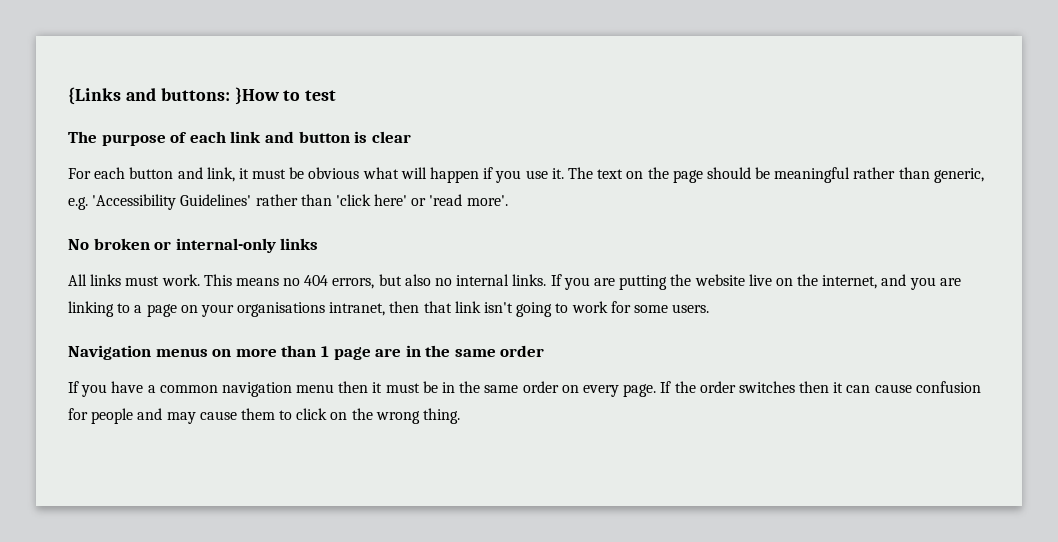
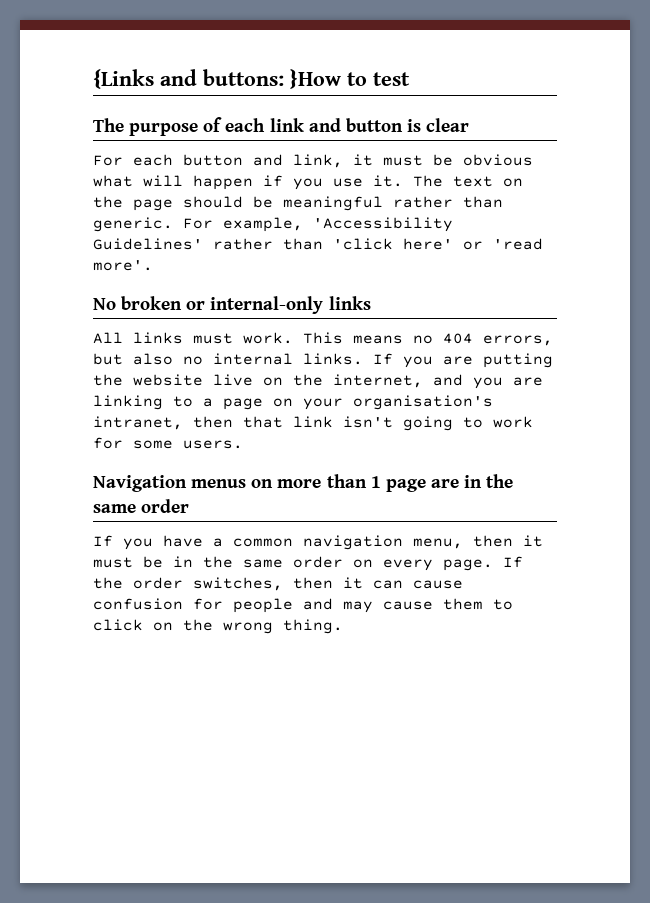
- The text on the page should be meaningful rather than generic, e.g. 'Accessibility Guidelines' rather than 'click here' or 'read more'.
+ The text on the page should be meaningful rather than generic. For example, 'Accessibility Guidelines' rather than 'click here' or 'read more'.
- If you are putting the website live on the internet, and you are linking to a page on your organisations intranet, then that link isn't going to work for some users.
+ If you are putting the website live on the internet, and you are linking to a page on your organisation's intranet, then that link isn't going to work for some users.
- If you have a common navigation menu then it must be in the same order on every page.
+ If you have a common navigation menu, then it must be in the same order on every page.
- If the order switches then it can cause confusion for people and may cause them to click on the wrong thing.
+ If the order switches, then it can cause confusion for people and may cause them to click on the wrong thing.

